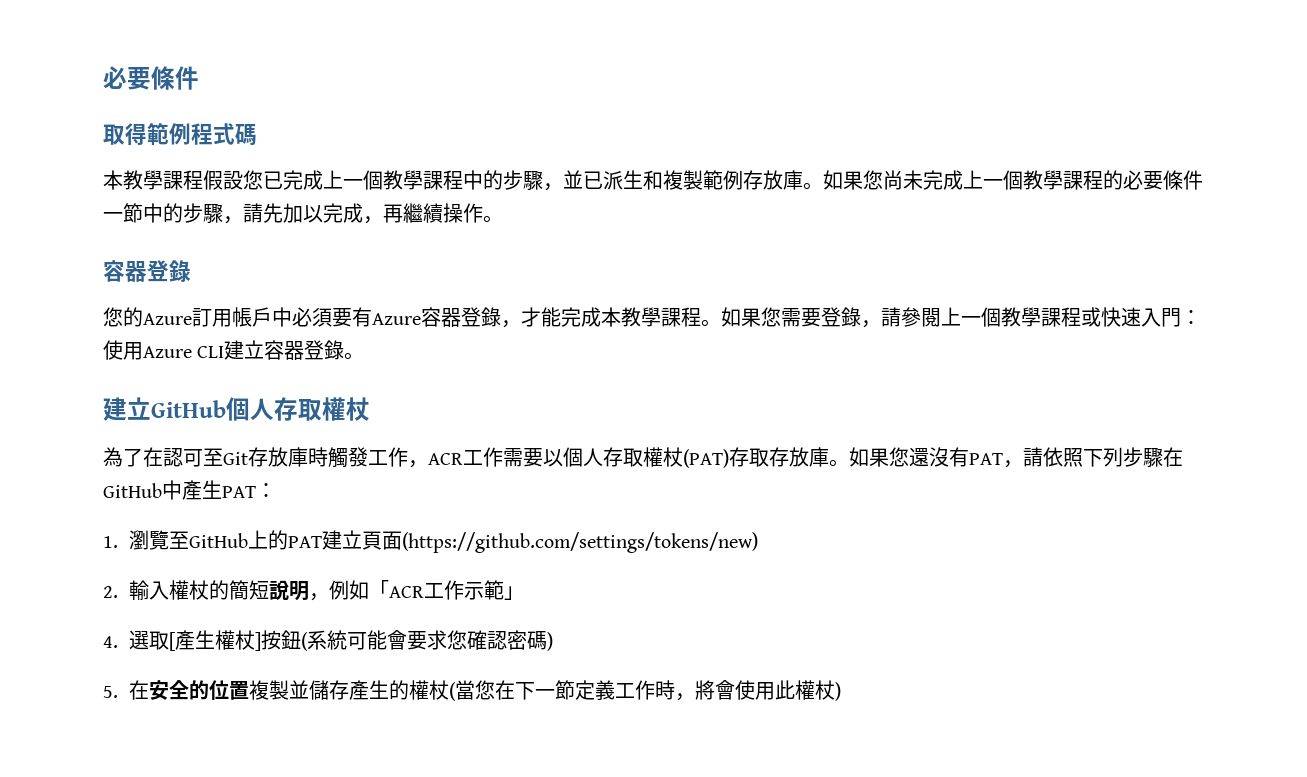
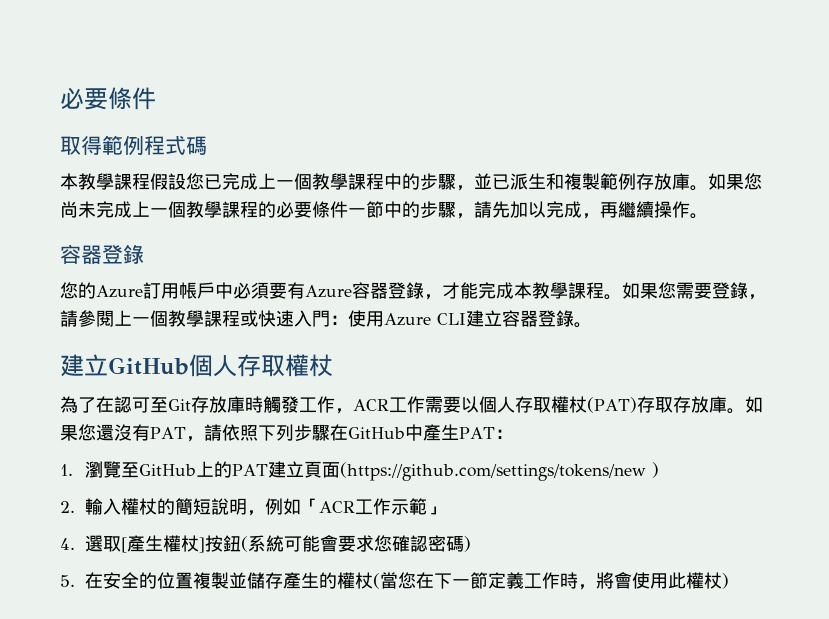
- 1.瀏覽至GitHub上的PAT建立頁面(https://github.com/settings/tokens/new)
+ 1.瀏覽至GitHub上的PAT建立頁面(https://github.com/settings/tokens/new )

